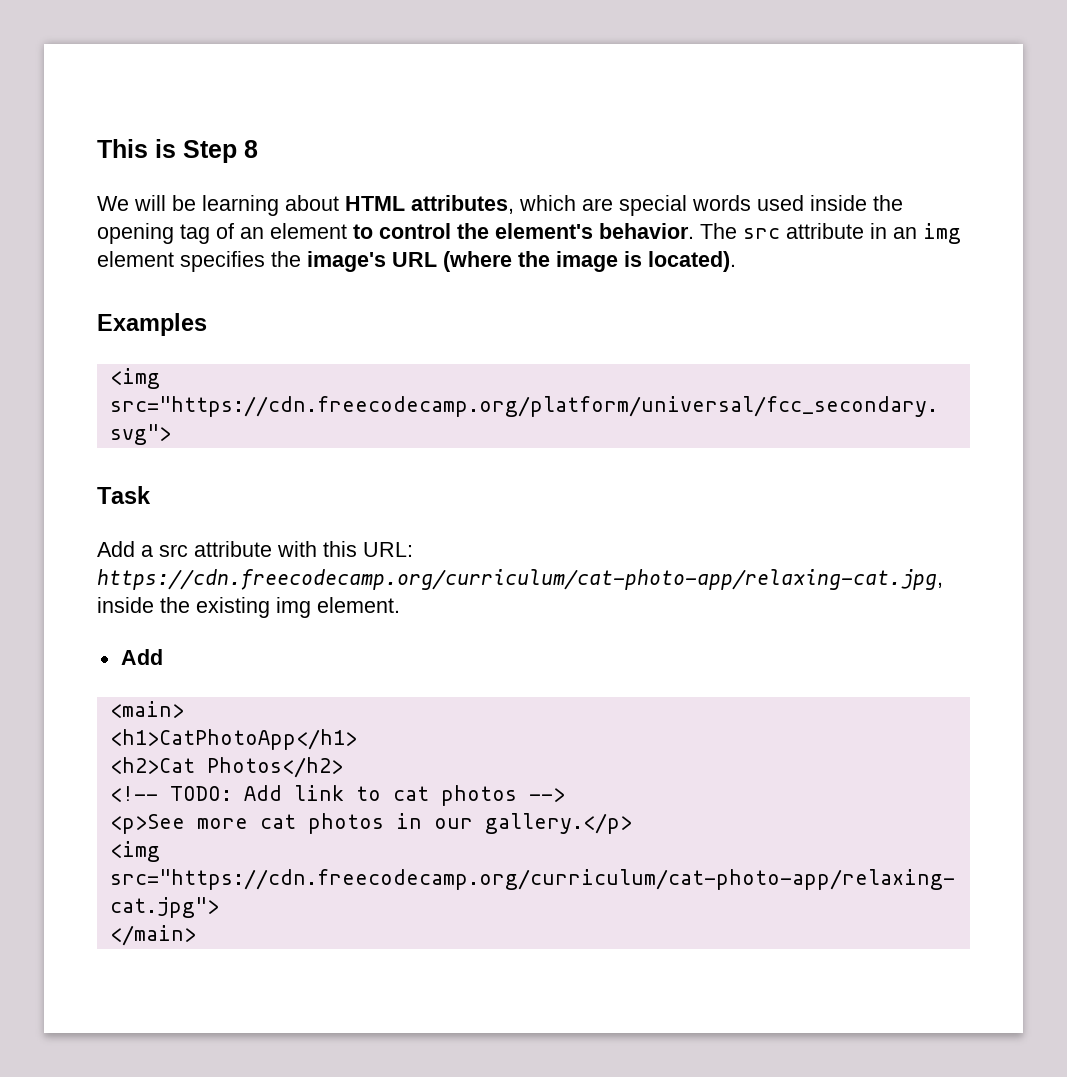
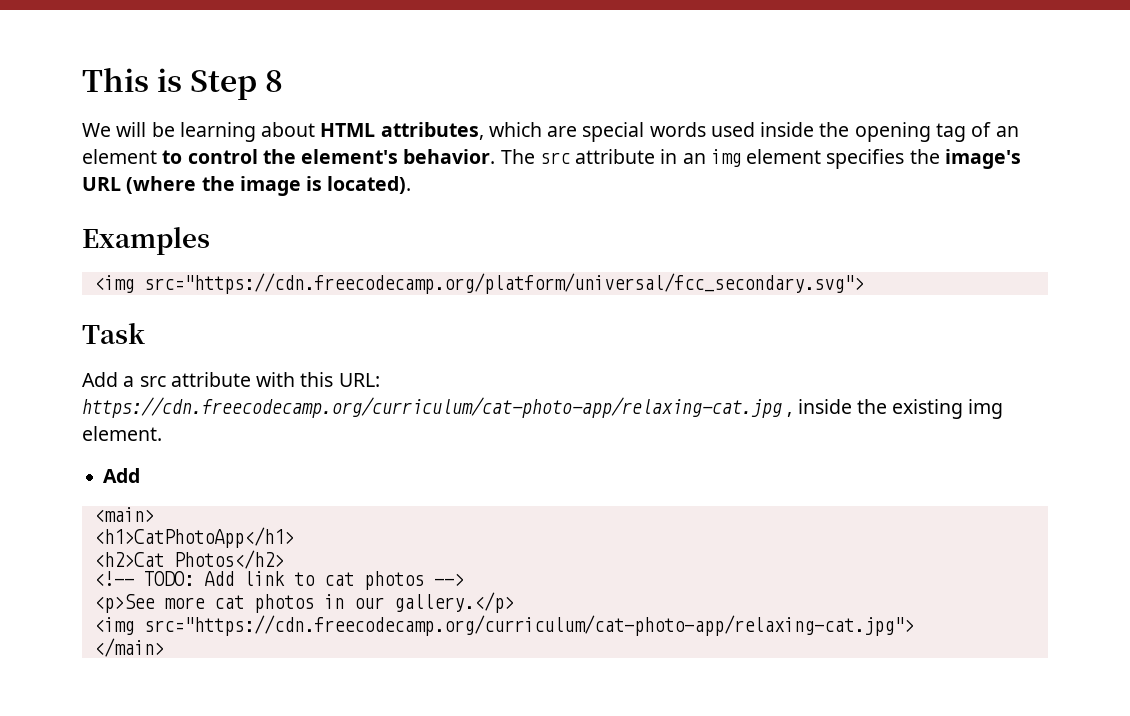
- Add a src attribute with this URL: https://cdn.freecodecamp.org/curriculum/cat-photo-app/relaxing-cat.jpg, inside the existing img element.
+ Add a src attribute with this URL: https://cdn.freecodecamp.org/curriculum/cat-photo-app/relaxing-cat.jpg , inside the existing img element.

